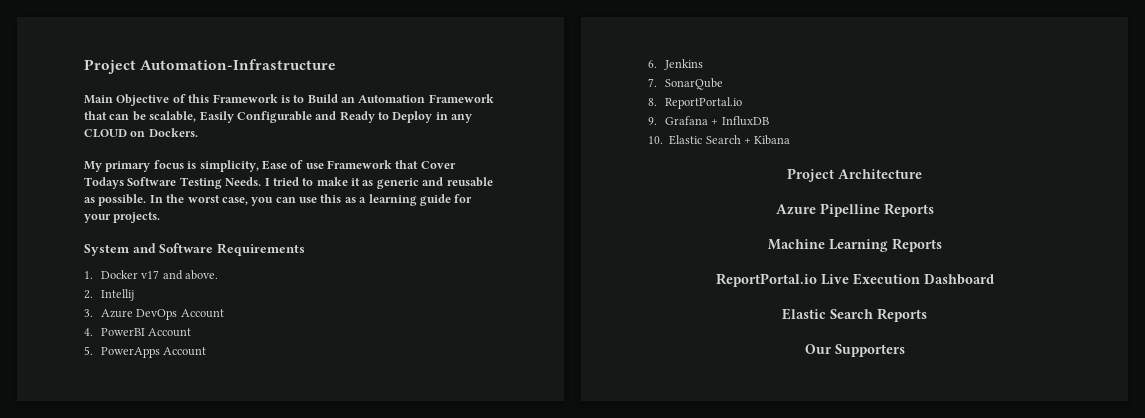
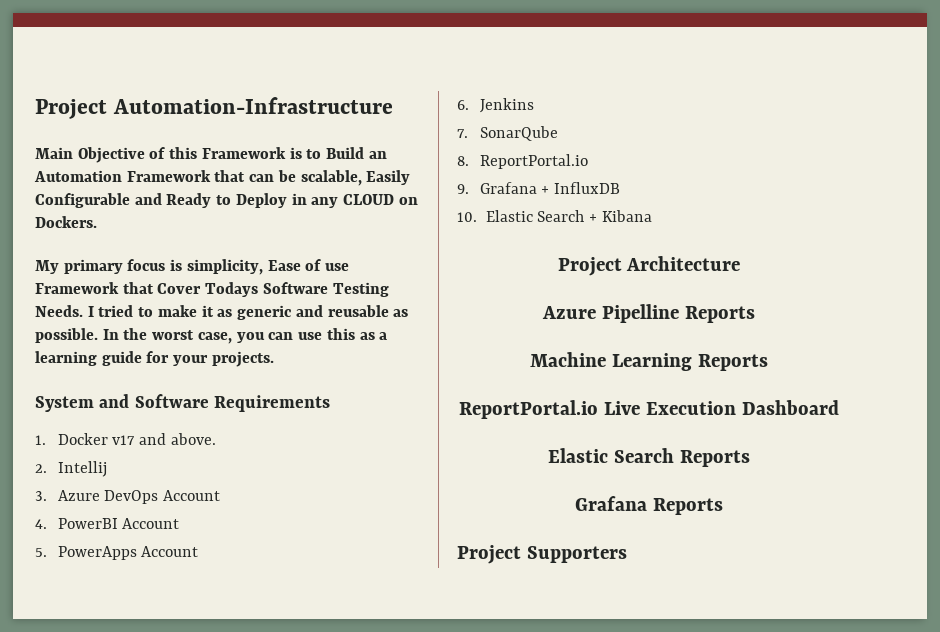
- Our Supporters
+ Grafana Reports
+ Project Supporters

